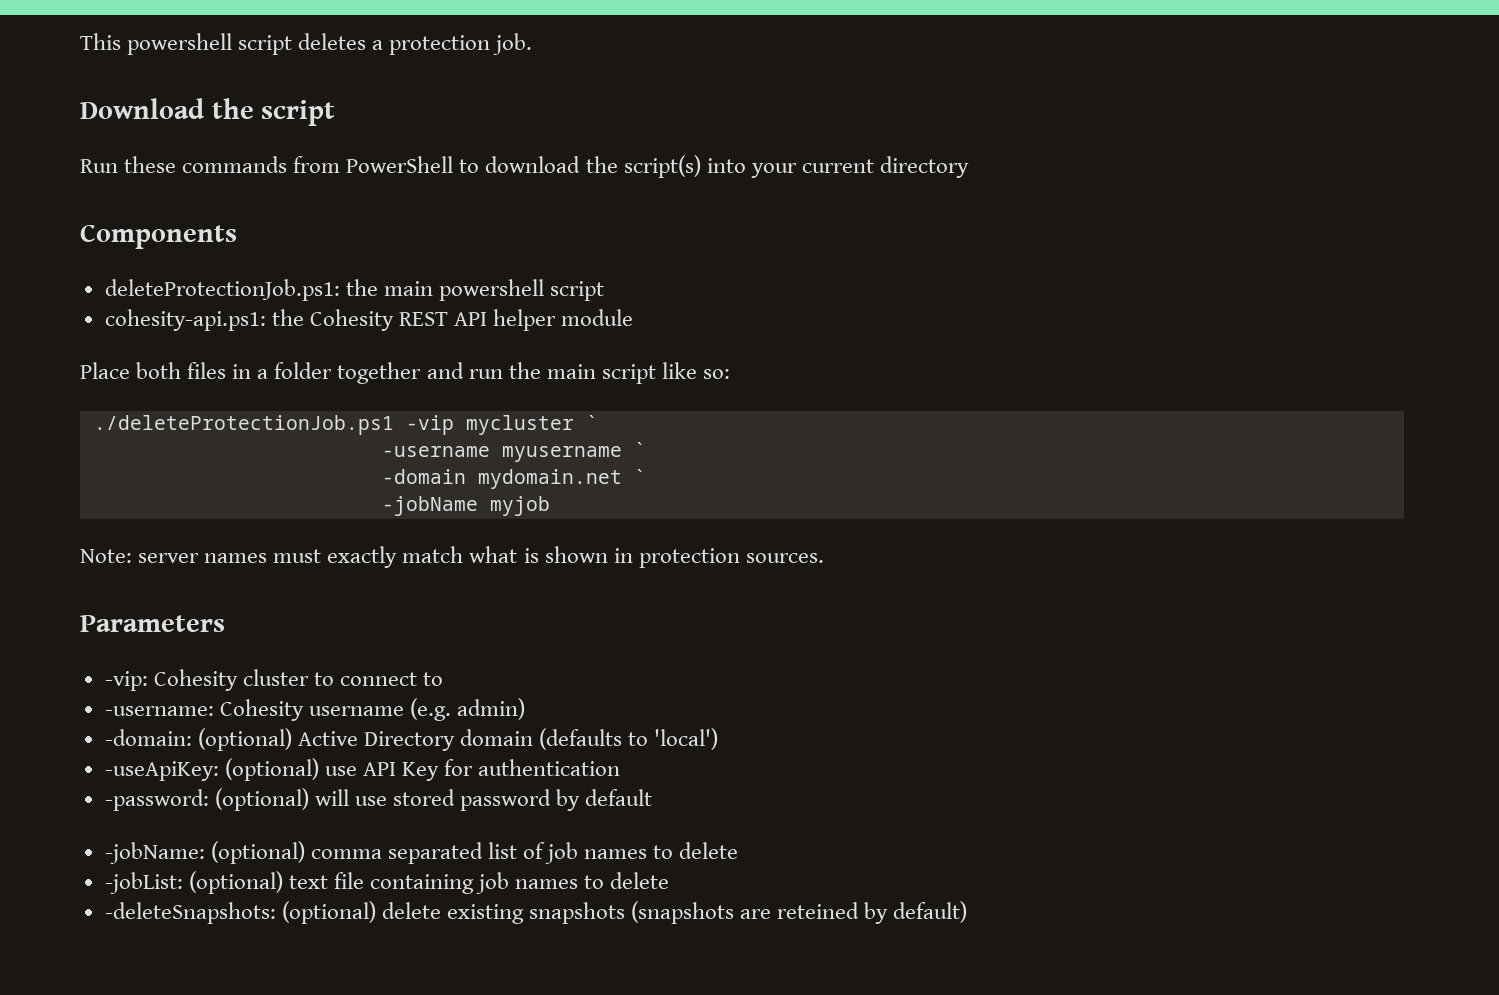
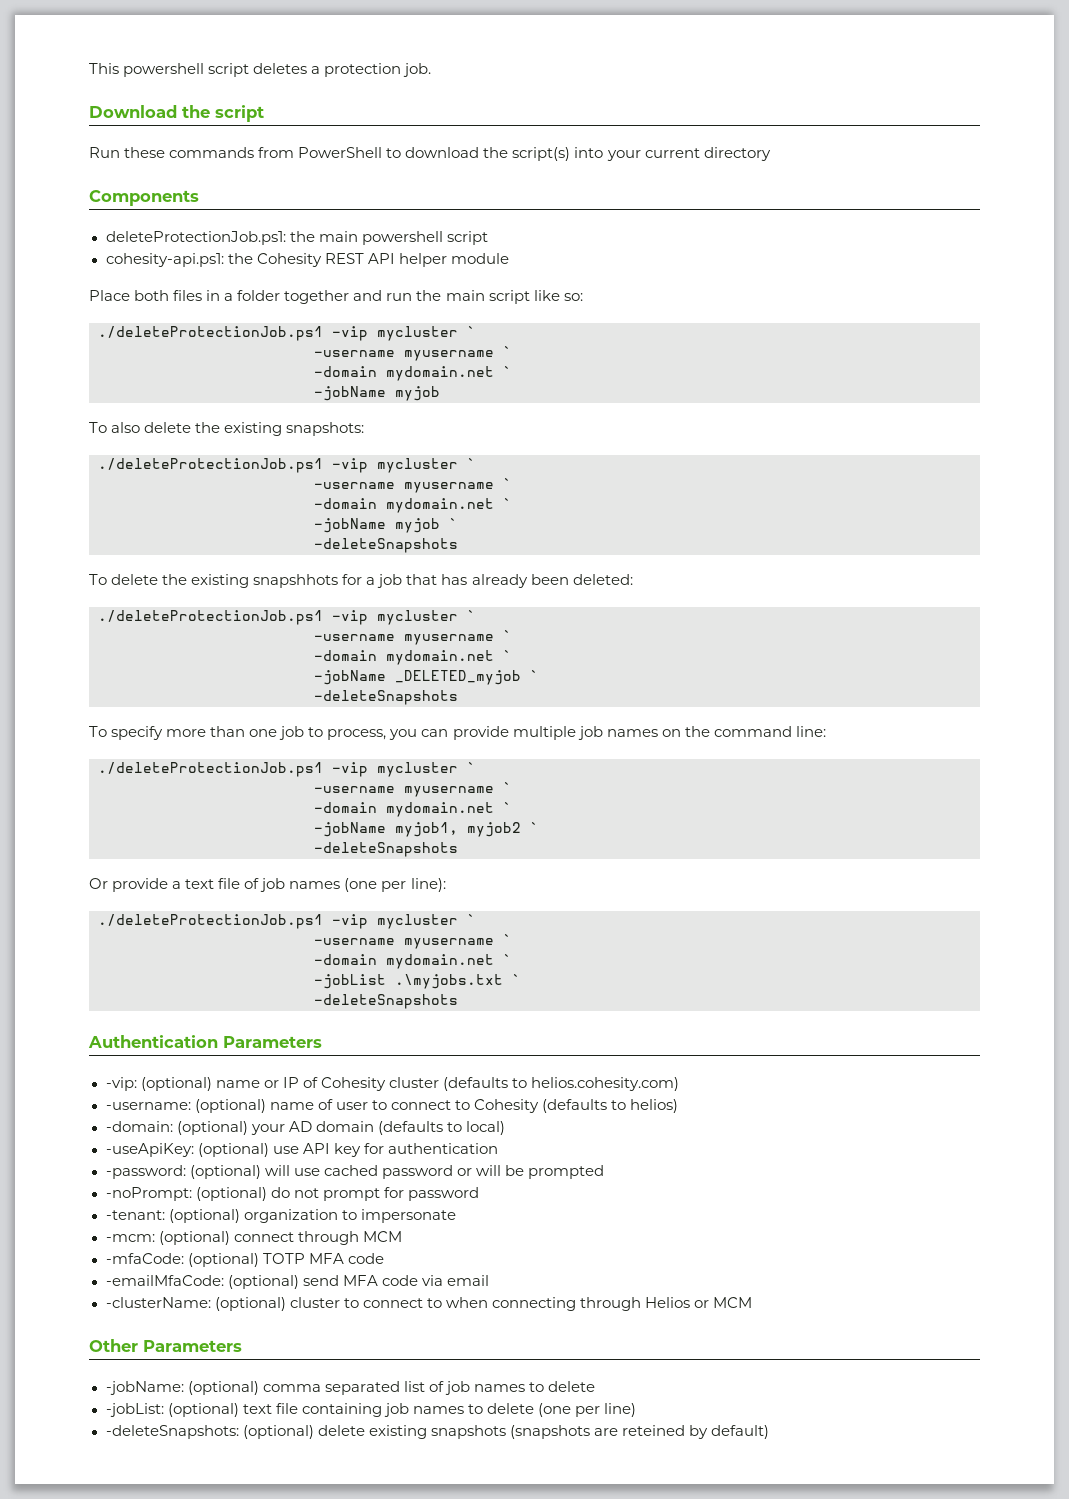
- Note: server names must exactly match what is shown in protection sources.
- Parameters
- -vip: Cohesity cluster to connect to
- -username: Cohesity username (e.g. admin)
+ To also delete the existing snapshots:
+ ./deleteProtectionJob.ps1 -vip mycluster `
+ -username myusername `
+ -domain mydomain.net `
+ -jobName myjob `
+ -deleteSnapshots
+ To delete the existing snapshhots for a job that has already been deleted:
+ ./deleteProtectionJob.ps1 -vip mycluster `
+ -username myusername `
+ -domain mydomain.net `
+ -jobName _DELETED_myjob `
+ -deleteSnapshots
+ To specify more than one job to process, you can provide multiple job names on the command line:
+ ./deleteProtectionJob.ps1 -vip mycluster `
+ -username myusername `
+ -domain mydomain.net `
+ -jobName myjob1, myjob2 `
+ -deleteSnapshots
+ Or provide a text file of job names (one per line):
+ ./deleteProtectionJob.ps1 -vip mycluster `
+ -username myusername `
+ -domain mydomain.net `
+ -jobList .\myjobs.txt `
+ -deleteSnapshots
+ Authentication Parameters
+ -vip: (optional) name or IP of Cohesity cluster (defaults to helios.cohesity.com)
+ -username: (optional) name of user to connect to Cohesity (defaults to helios)
- -domain: (optional) Active Directory domain (defaults to 'local')
+ -domain: (optional) your AD domain (defaults to local)
- -useApiKey: (optional) use API Key for authentication
+ -useApiKey: (optional) use API key for authentication
- -password: (optional) will use stored password by default
+ -password: (optional) will use cached password or will be prompted
+ -noPrompt: (optional) do not prompt for password
+ -tenant: (optional) organization to impersonate
+ -mcm: (optional) connect through MCM
+ -mfaCode: (optional) TOTP MFA code
+ -emailMfaCode: (optional) send MFA code via email
+ -clusterName: (optional) cluster to connect to when connecting through Helios or MCM
+ Other Parameters
- -jobList: (optional) text file containing job names to delete
+ -jobList: (optional) text file containing job names to delete (one per line)

